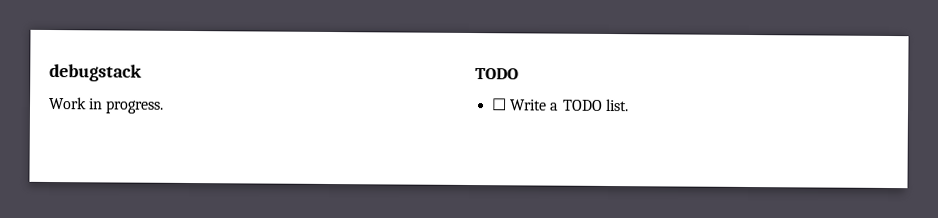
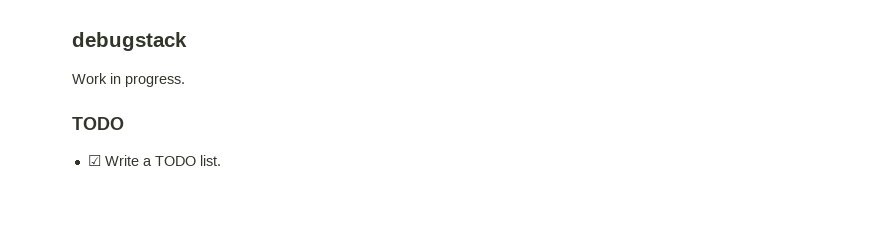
- ☐ Write a TODO list.
+ ☑ Write a TODO list.

